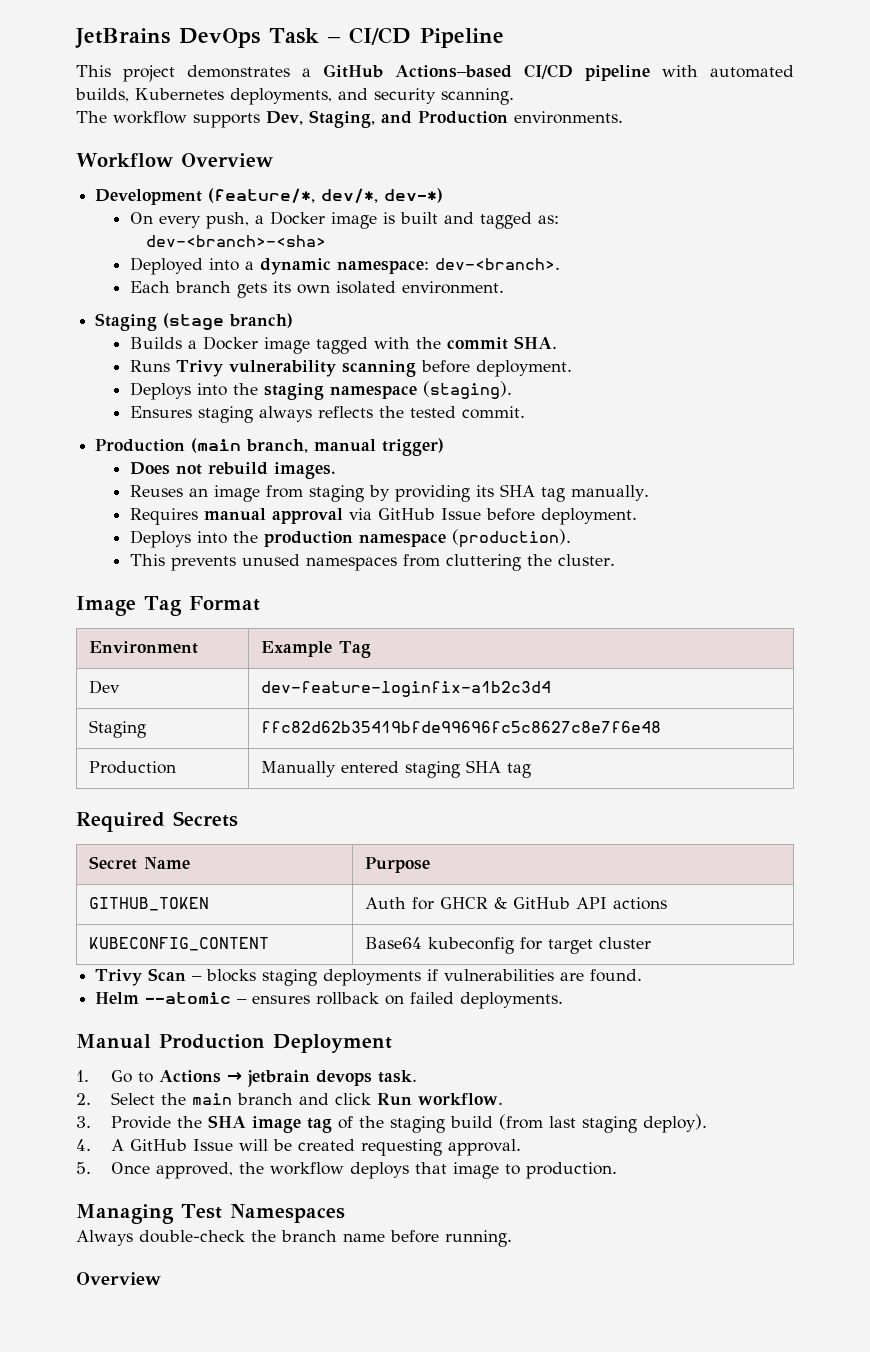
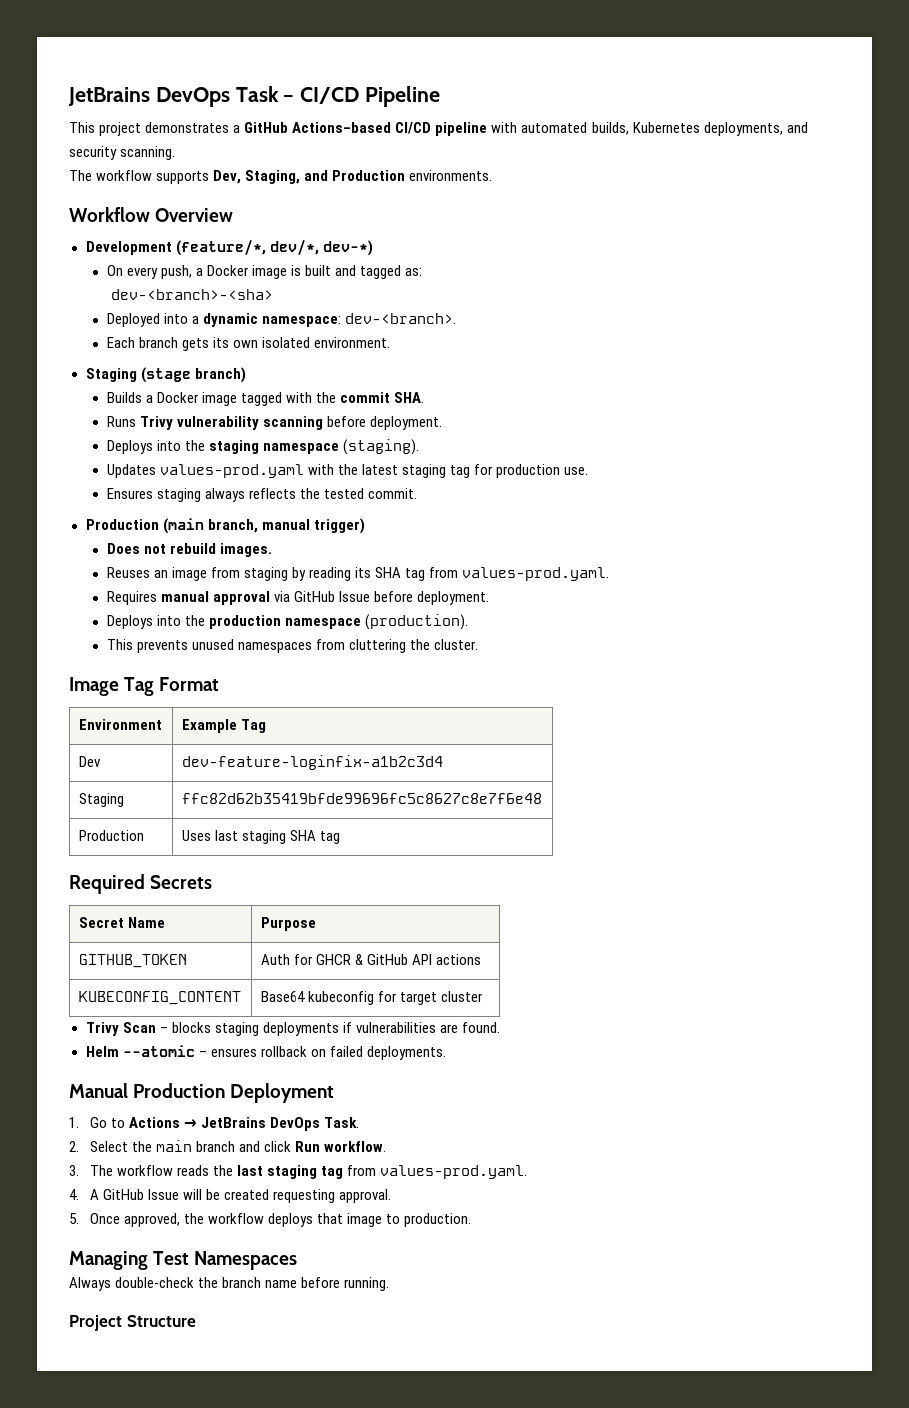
+ Updates values-prod.yaml with the latest staging tag for production use.
- Reuses an image from staging by providing its SHA tag manually.
+ Reuses an image from staging by reading its SHA tag from values-prod.yaml.
- Production | Manually entered staging SHA tag
+ Production | Uses last staging SHA tag
- 1. Go to Actions → jetbrain devops task.
+ 1. Go to Actions → JetBrains DevOps Task.
- 3. Provide the SHA image tag of the staging build (from last staging deploy).
+ 3. The workflow reads the last staging tag from values-prod.yaml.
  Always double-check the branch name before running.
- Overview
+ Project Structure

